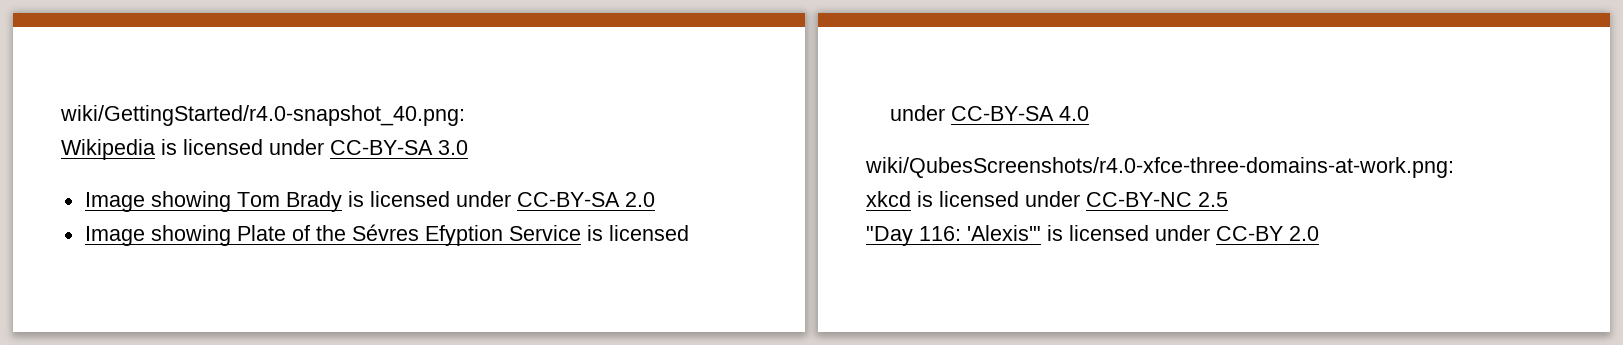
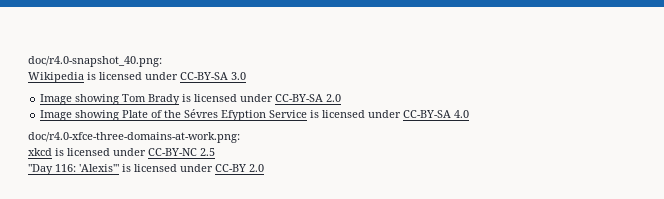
- wiki/GettingStarted/r4.0-snapshot_40.png:
+ doc/r4.0-snapshot_40.png:
- wiki/QubesScreenshots/r4.0-xfce-three-domains-at-work.png:
+ doc/r4.0-xfce-three-domains-at-work.png:

